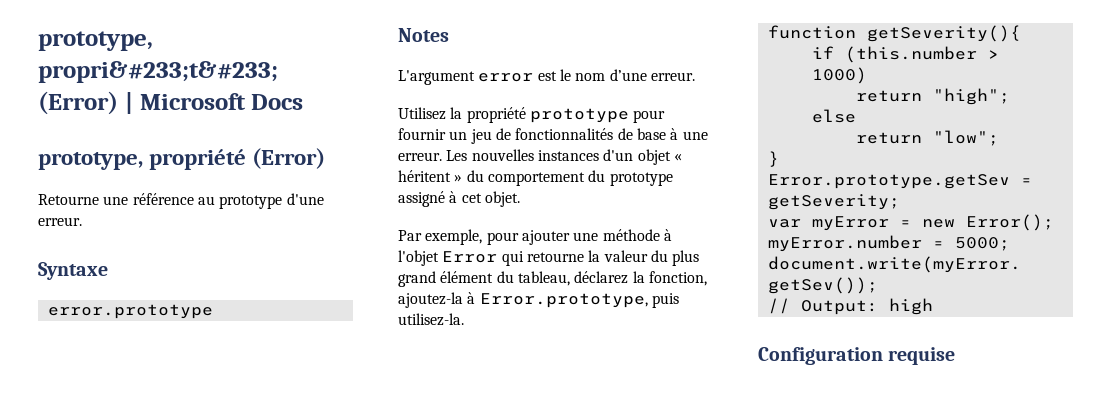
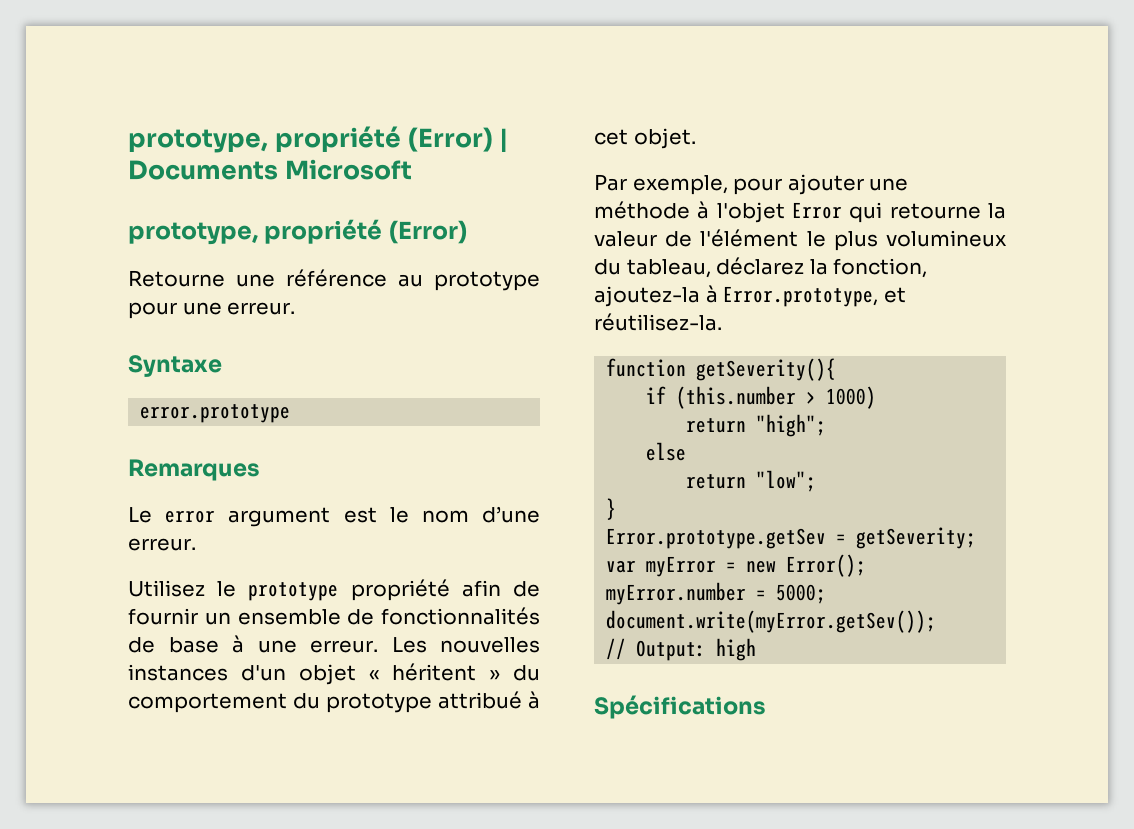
- prototype, propri&#233;t&#233; (Error) | Microsoft Docs
+ prototype, propriété (Error) | Documents Microsoft
- Retourne une référence au prototype d'une erreur.
+ Retourne une référence au prototype pour une erreur.
- Notes
- L'argument error est le nom d’une erreur.
+ Remarques
+ Le error argument est le nom d’une erreur.
- Utilisez la propriété prototype pour fournir un jeu de fonctionnalités de base à une erreur.
+ Utilisez le prototype propriété afin de fournir un ensemble de fonctionnalités de base à une erreur.
- Les nouvelles instances d'un objet « héritent » du comportement du prototype assigné à cet objet.
+ Les nouvelles instances d'un objet « héritent » du comportement du prototype attribué à cet objet.
- Par exemple, pour ajouter une méthode à l'objet Error qui retourne la valeur du plus grand élément du tableau, déclarez la fonction, ajoutez-la à Error.prototype, puis utilisez-la.
+ Par exemple, pour ajouter une méthode à l'objet Error qui retourne la valeur de l'élément le plus volumineux du tableau, déclarez la fonction, ajoutez-la à Error.prototype, et réutilisez-la.
- Configuration requise
+ Spécifications

